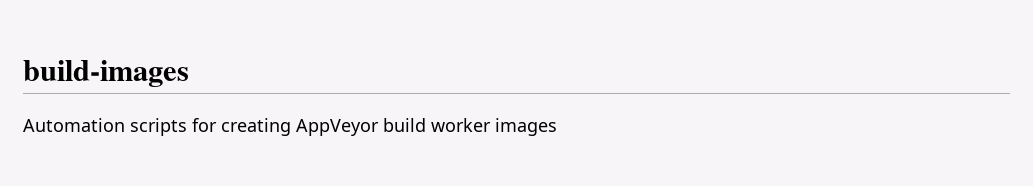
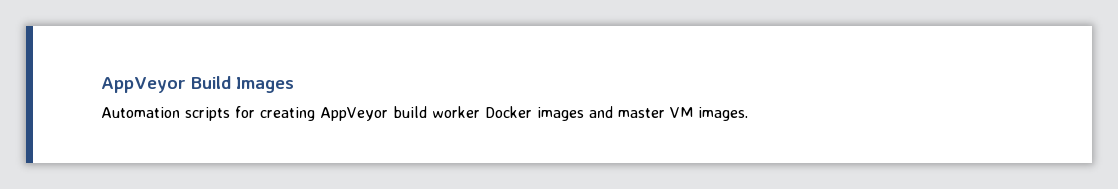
- build-images
+ AppVeyor Build Images
- Automation scripts for creating AppVeyor build worker images
+ Automation scripts for creating AppVeyor build worker Docker images and master VM images.

